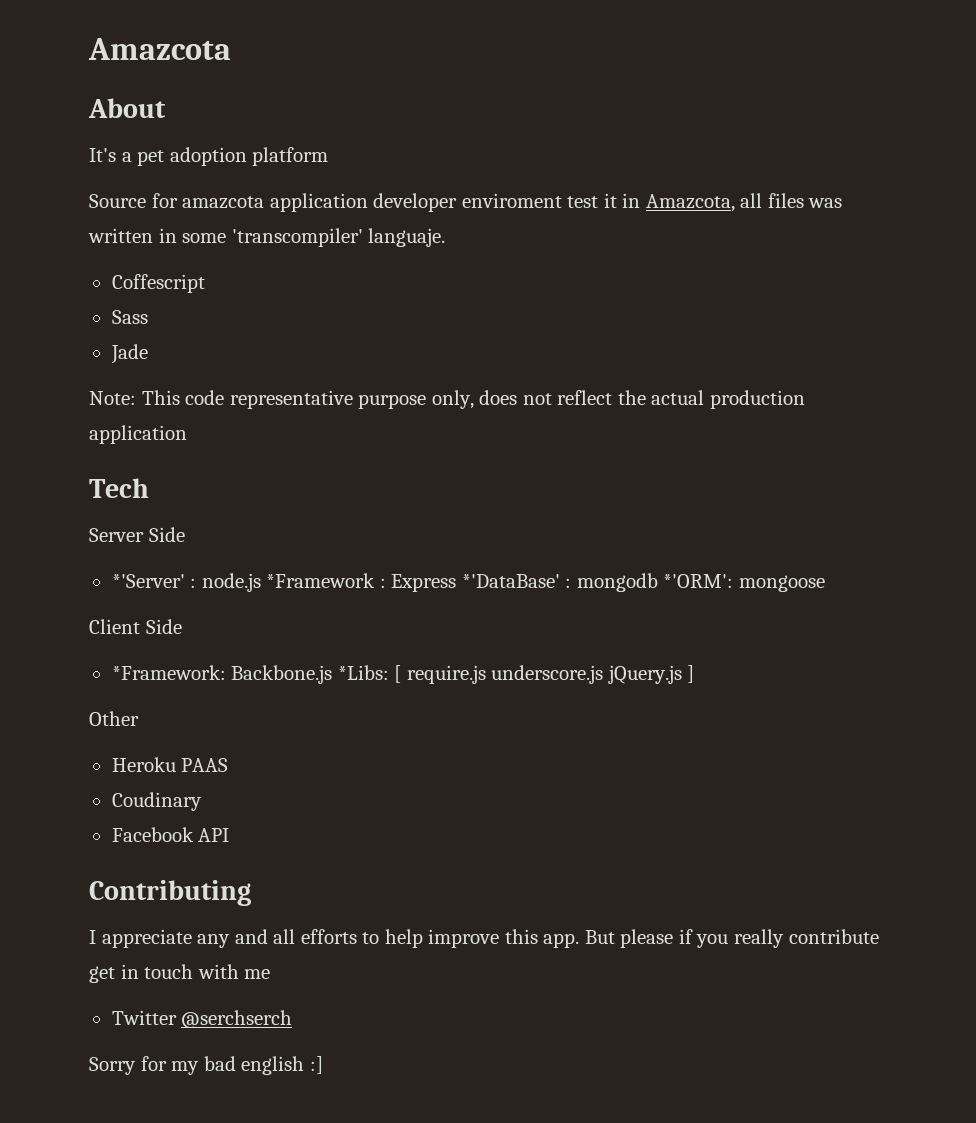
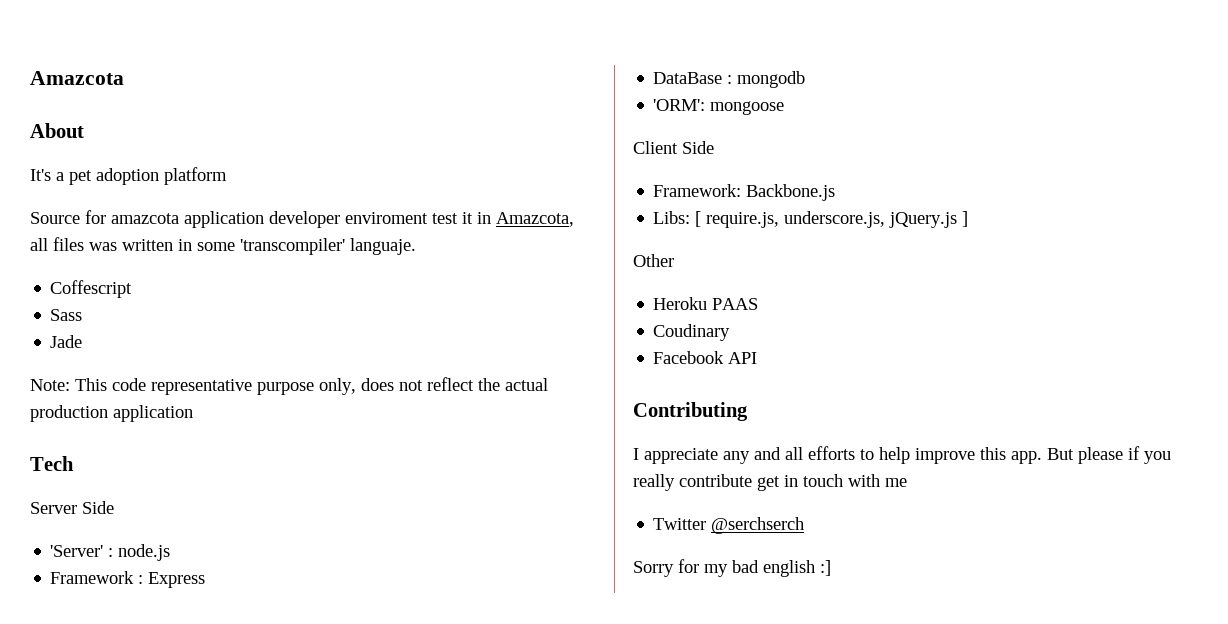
- *'Server' : node.js *Framework : Express *'DataBase' : mongodb *'ORM': mongoose
+ 'Server' : node.js
+ Framework : Express
+ DataBase : mongodb
+ 'ORM': mongoose
- *Framework: Backbone.js *Libs: [ require.js underscore.js jQuery.js ]
+ Framework: Backbone.js
+ Libs: [ require.js, underscore.js, jQuery.js ]

